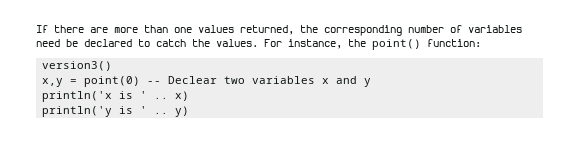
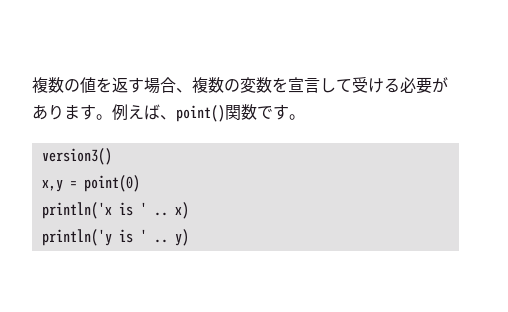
- If there are more than one values returned, the corresponding number of variables need be declared to catch the values. For instance, the point() function:
+ 複数の値を返す場合、複数の変数を宣言して受ける必要があります。例えば、point()関数です。
  version3()
- x,y = point(0) -- Declear two variables x and y
+ x,y = point(0)

